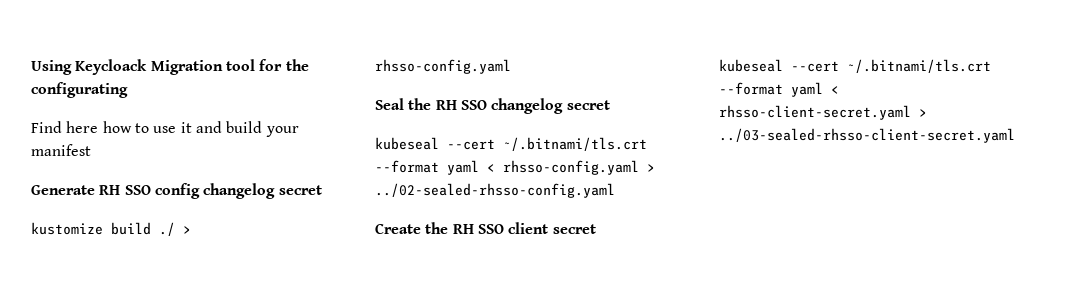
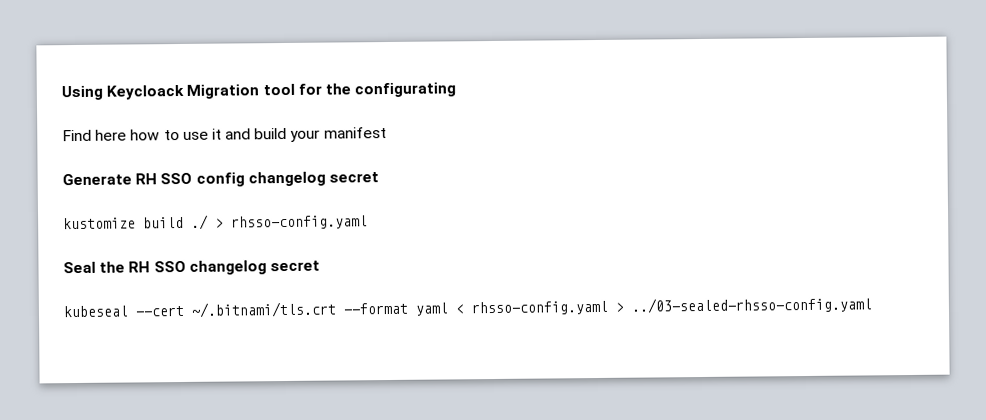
- kubeseal --cert ~/.bitnami/tls.crt --format yaml < rhsso-config.yaml > ../02-sealed-rhsso-config.yaml
- Create the RH SSO client secret
- kubeseal --cert ~/.bitnami/tls.crt --format yaml < rhsso-client-secret.yaml > ../03-sealed-rhsso-client-secret.yaml
+ kubeseal --cert ~/.bitnami/tls.crt --format yaml < rhsso-config.yaml > ../03-sealed-rhsso-config.yaml

